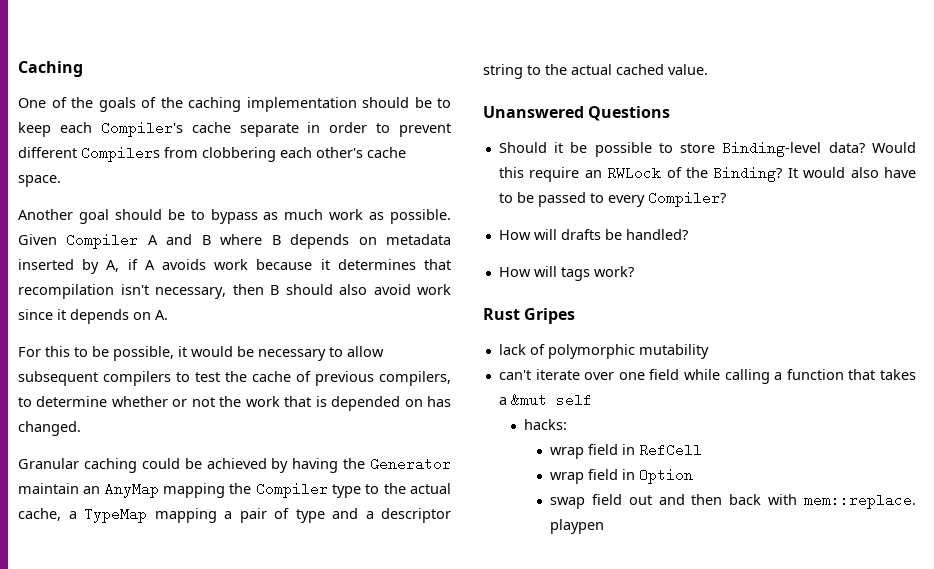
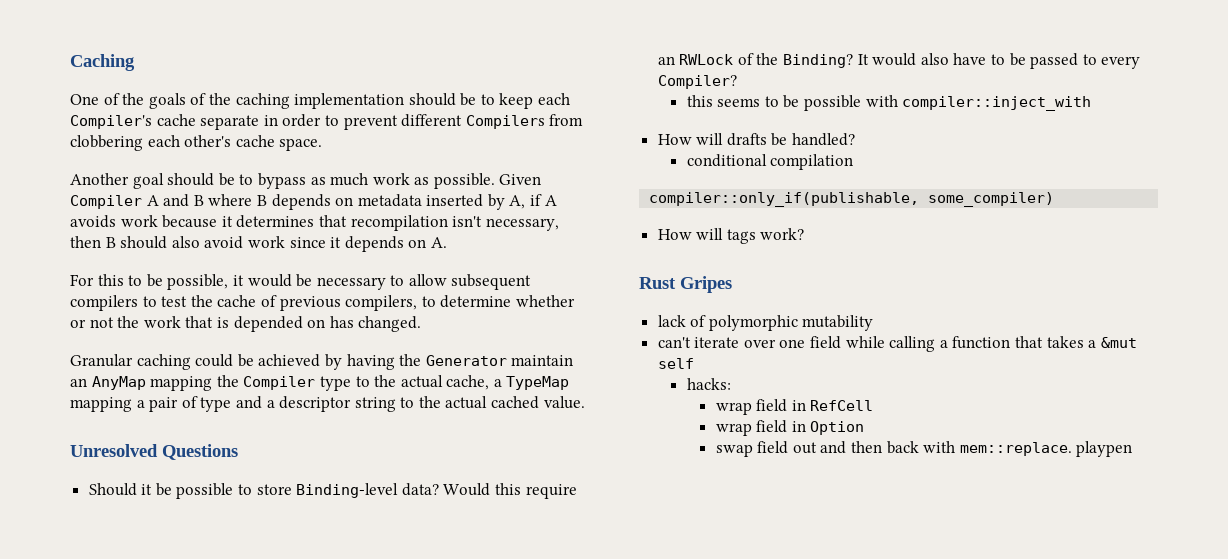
- Unanswered Questions
+ Unresolved Questions
+ this seems to be possible with compiler::inject_with
+ conditional compilation
+ compiler::only_if(publishable, some_compiler)

